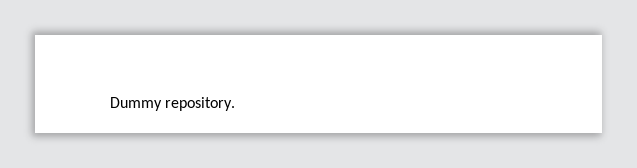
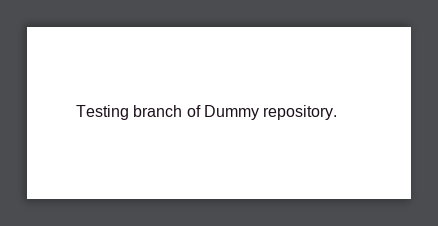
- Dummy repository.
+ Testing branch of Dummy repository.

